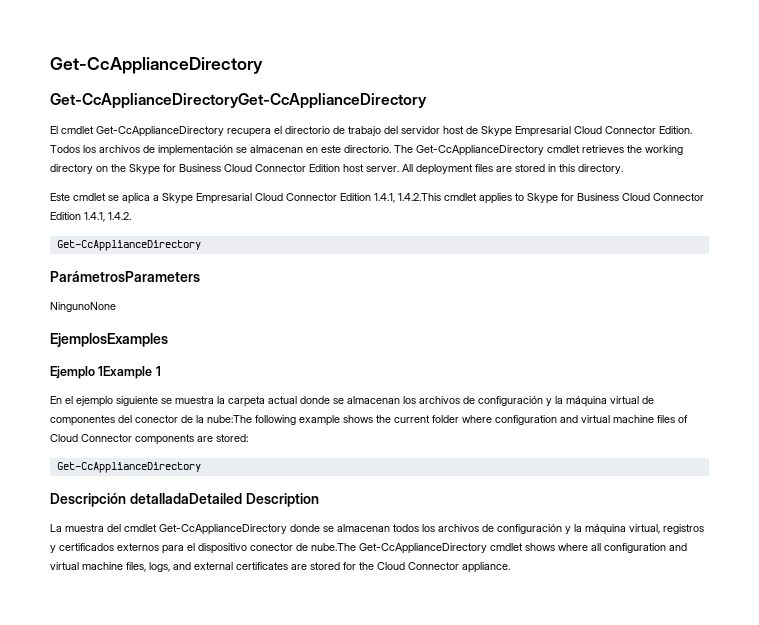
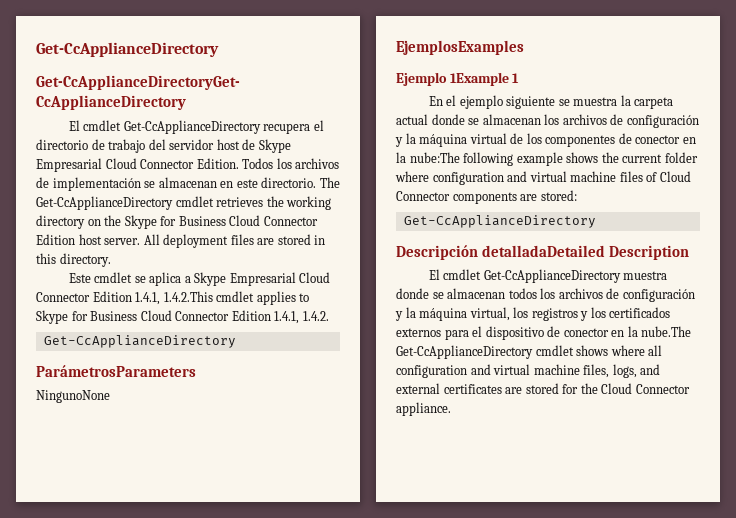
- En el ejemplo siguiente se muestra la carpeta actual donde se almacenan los archivos de configuración y la máquina virtual de componentes del conector de la nube:The following example shows the current folder where configuration and virtual machine files of Cloud Connector components are stored:
+ En el ejemplo siguiente se muestra la carpeta actual donde se almacenan los archivos de configuración y la máquina virtual de los componentes de conector en la nube:The following example shows the current folder where configuration and virtual machine files of Cloud Connector components are stored:
- La muestra del cmdlet Get-CcApplianceDirectory donde se almacenan todos los archivos de configuración y la máquina virtual, registros y certificados externos para el dispositivo conector de nube.The Get-CcApplianceDirectory cmdlet shows where all configuration and virtual machine files, logs, and external certificates are stored for the Cloud Connector appliance.
+ El cmdlet Get-CcApplianceDirectory muestra donde se almacenan todos los archivos de configuración y la máquina virtual, los registros y los certificados externos para el dispositivo de conector en la nube.The Get-CcApplianceDirectory cmdlet shows where all configuration and virtual machine files, logs, and external certificates are stored for the Cloud Connector appliance.

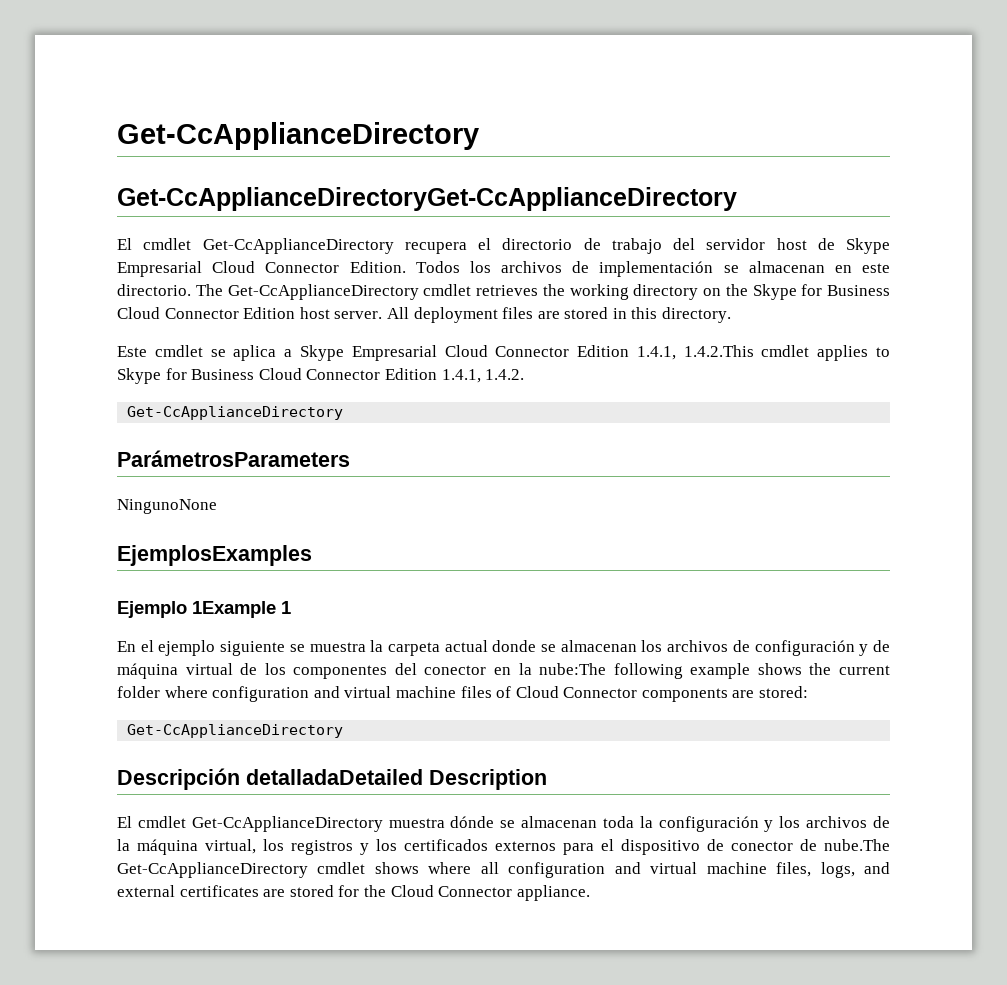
- En el ejemplo siguiente se muestra la carpeta actual donde se almacenan los archivos de configuración y la máquina virtual de los componentes de conector en la nube:The following example shows the current folder where configuration and virtual machine files of Cloud Connector components are stored:
+ En el ejemplo siguiente se muestra la carpeta actual donde se almacenan los archivos de configuración y de máquina virtual de los componentes del conector en la nube:The following example shows the current folder where configuration and virtual machine files of Cloud Connector components are stored:
- El cmdlet Get-CcApplianceDirectory muestra donde se almacenan todos los archivos de configuración y la máquina virtual, los registros y los certificados externos para el dispositivo de conector en la nube.The Get-CcApplianceDirectory cmdlet shows where all configuration and virtual machine files, logs, and external certificates are stored for the Cloud Connector appliance.
+ El cmdlet Get-CcApplianceDirectory muestra dónde se almacenan toda la configuración y los archivos de la máquina virtual, los registros y los certificados externos para el dispositivo de conector de nube.The Get-CcApplianceDirectory cmdlet shows where all configuration and virtual machine files, logs, and external certificates are stored for the Cloud Connector appliance.

